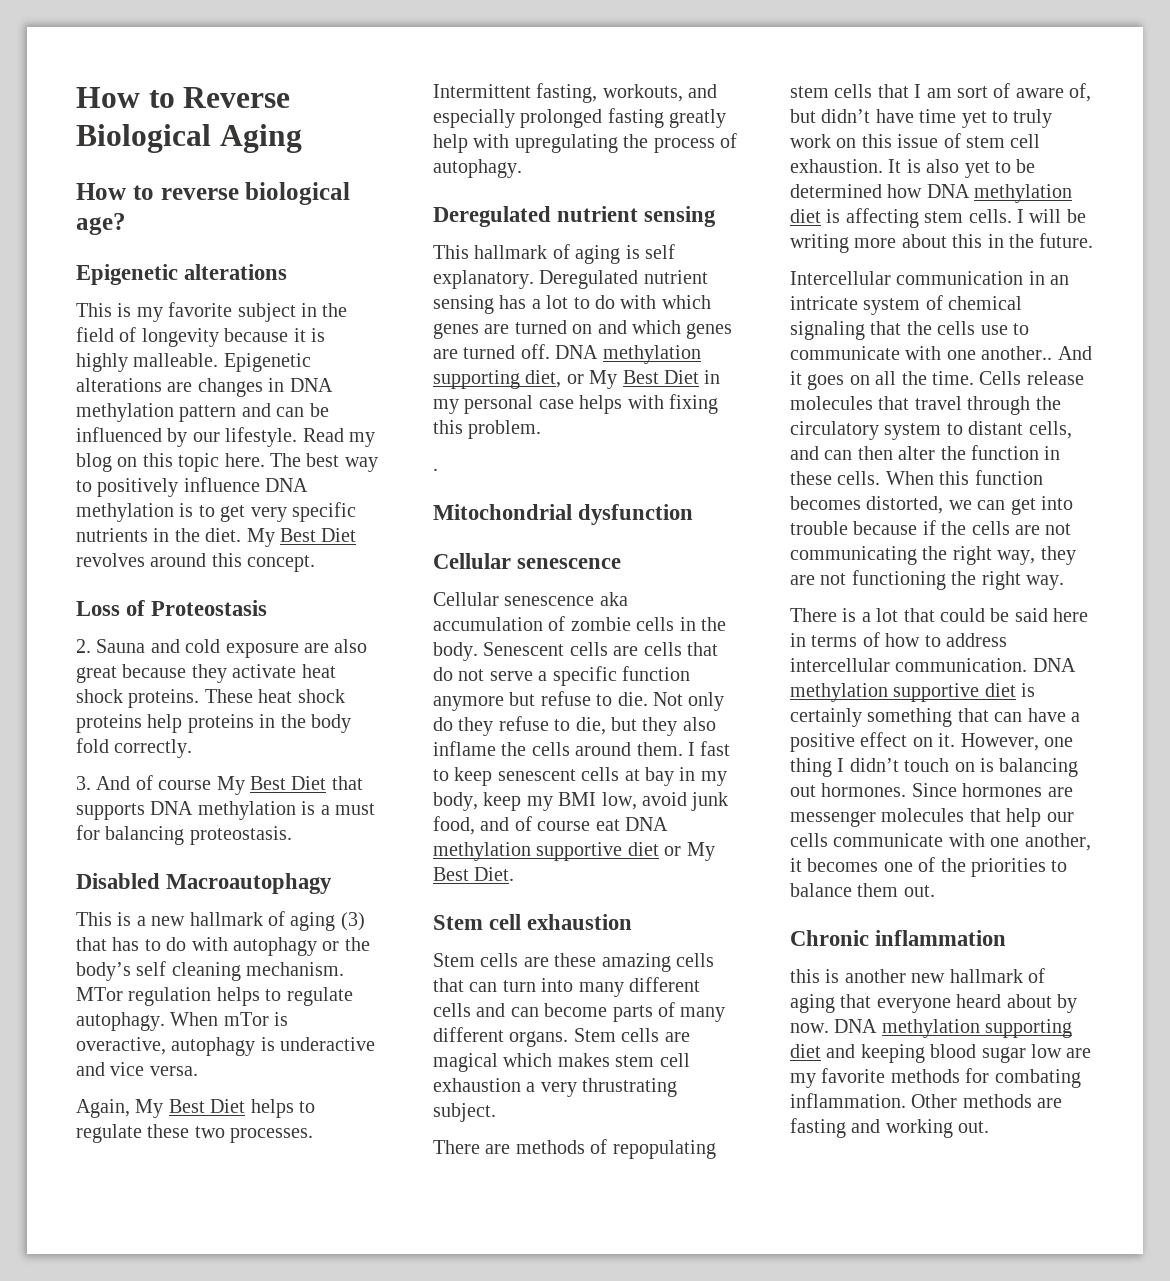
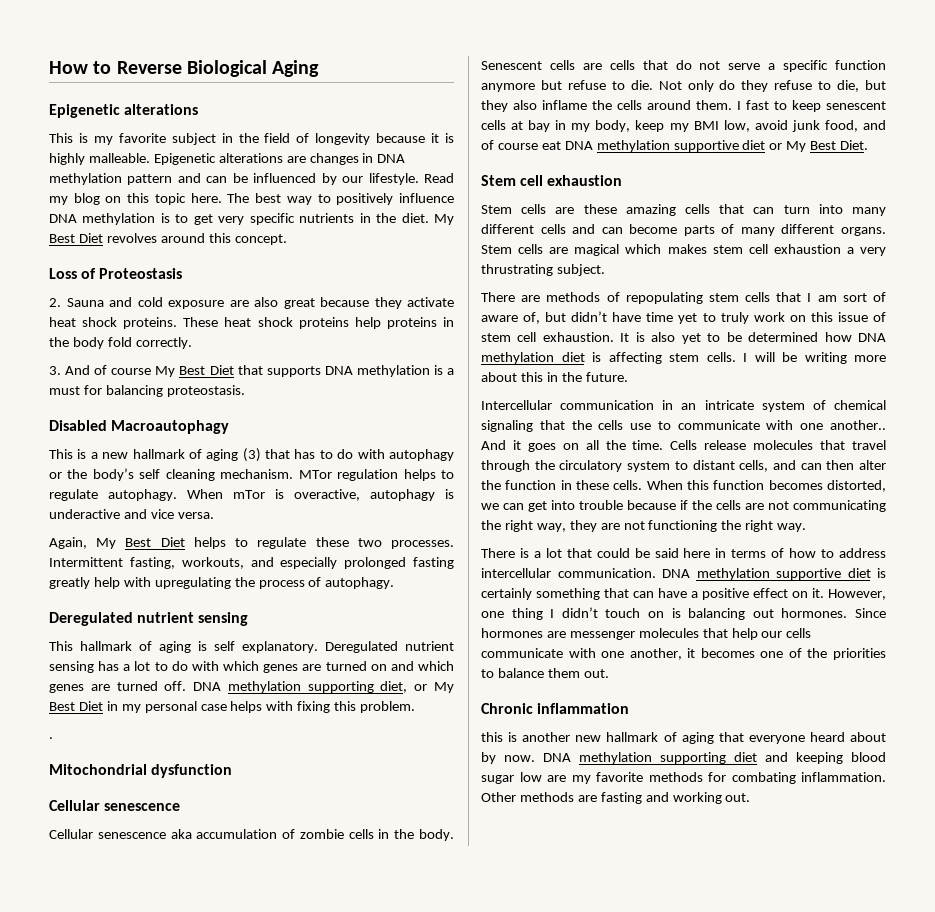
- How to reverse biological age?

